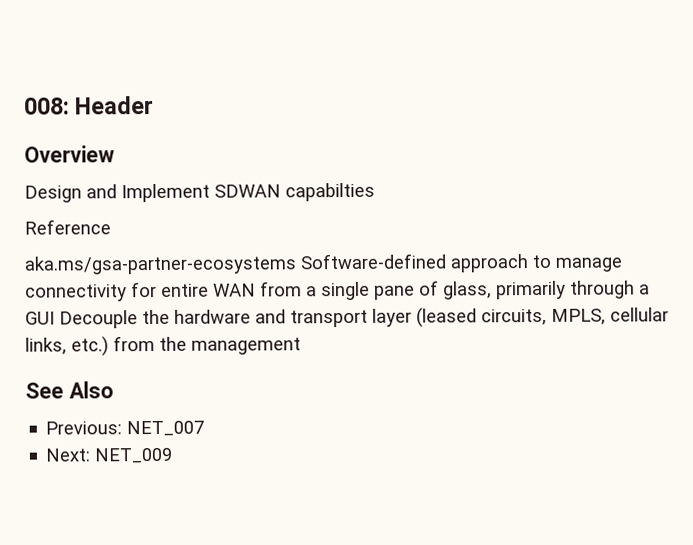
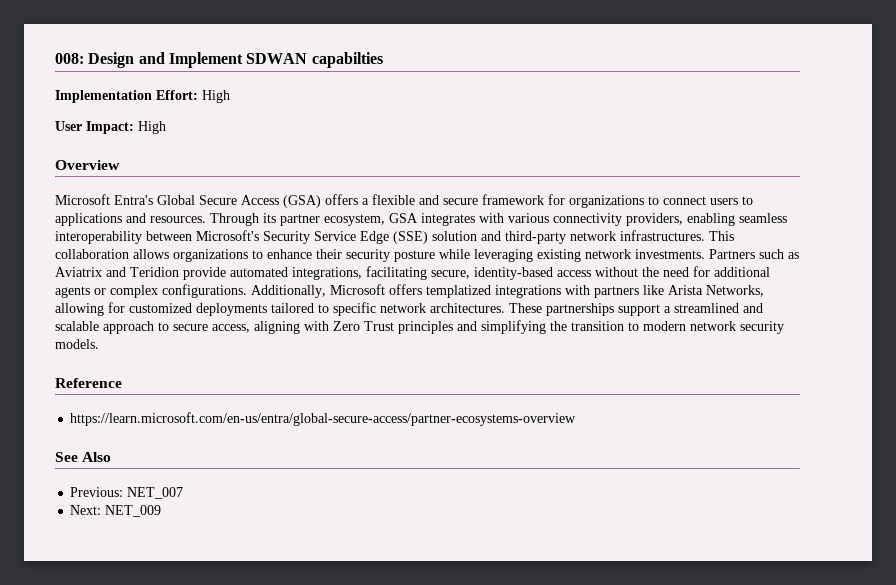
- 008: Header
- Overview
- Design and Implement SDWAN capabilties
+ 008: Design and Implement SDWAN capabilties
+ Implementation Effort: High
+ User Impact: High
+ Overview
+ Microsoft Entra's Global Secure Access (GSA) offers a flexible and secure framework for organizations to connect users to applications and resources. Through its partner ecosystem, GSA integrates with various connectivity providers, enabling seamless interoperability between Microsoft's Security Service Edge (SSE) solution and third-party network infrastructures. This collaboration allows organizations to enhance their security posture while leveraging existing network investments. Partners such as Aviatrix and Teridion provide automated integrations, facilitating secure, identity-based access without the need for additional agents or complex configurations. Additionally, Microsoft offers templatized integrations with partners like Arista Networks, allowing for customized deployments tailored to specific network architectures. These partnerships support a streamlined and scalable approach to secure access, aligning with Zero Trust principles and simplifying the transition to modern network security models.
  Reference
- aka.ms/gsa-partner-ecosystems Software-defined approach to manage connectivity for entire WAN from a single pane of glass, primarily through a GUI Decouple the hardware and transport layer (leased circuits, MPLS, cellular links, etc.) from the management
+ https://learn.microsoft.com/en-us/entra/global-secure-access/partner-ecosystems-overview

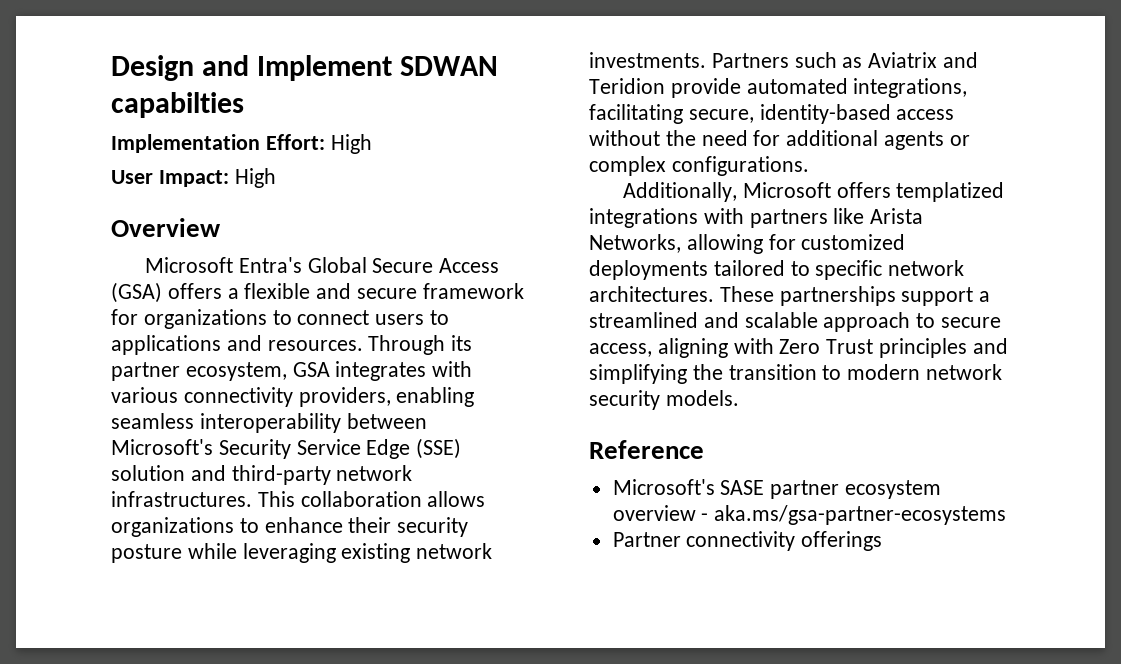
- 008: Design and Implement SDWAN capabilties
+ Design and Implement SDWAN capabilties
- Partners such as Aviatrix and Teridion provide automated integrations, facilitating secure, identity-based access without the need for additional agents or complex configurations. Additionally, Microsoft offers templatized integrations with partners like Arista Networks, allowing for customized deployments tailored to specific network architectures.
+ Partners such as Aviatrix and Teridion provide automated integrations, facilitating secure, identity-based access without the need for additional agents or complex configurations.
+ Additionally, Microsoft offers templatized integrations with partners like Arista Networks, allowing for customized deployments tailored to specific network architectures.
- https://learn.microsoft.com/en-us/entra/global-secure-access/partner-ecosystems-overview
- See Also
- Previous: NET_007
- Next: NET_009
+ Microsoft's SASE partner ecosystem overview - aka.ms/gsa-partner-ecosystems
+ Partner connectivity offerings

